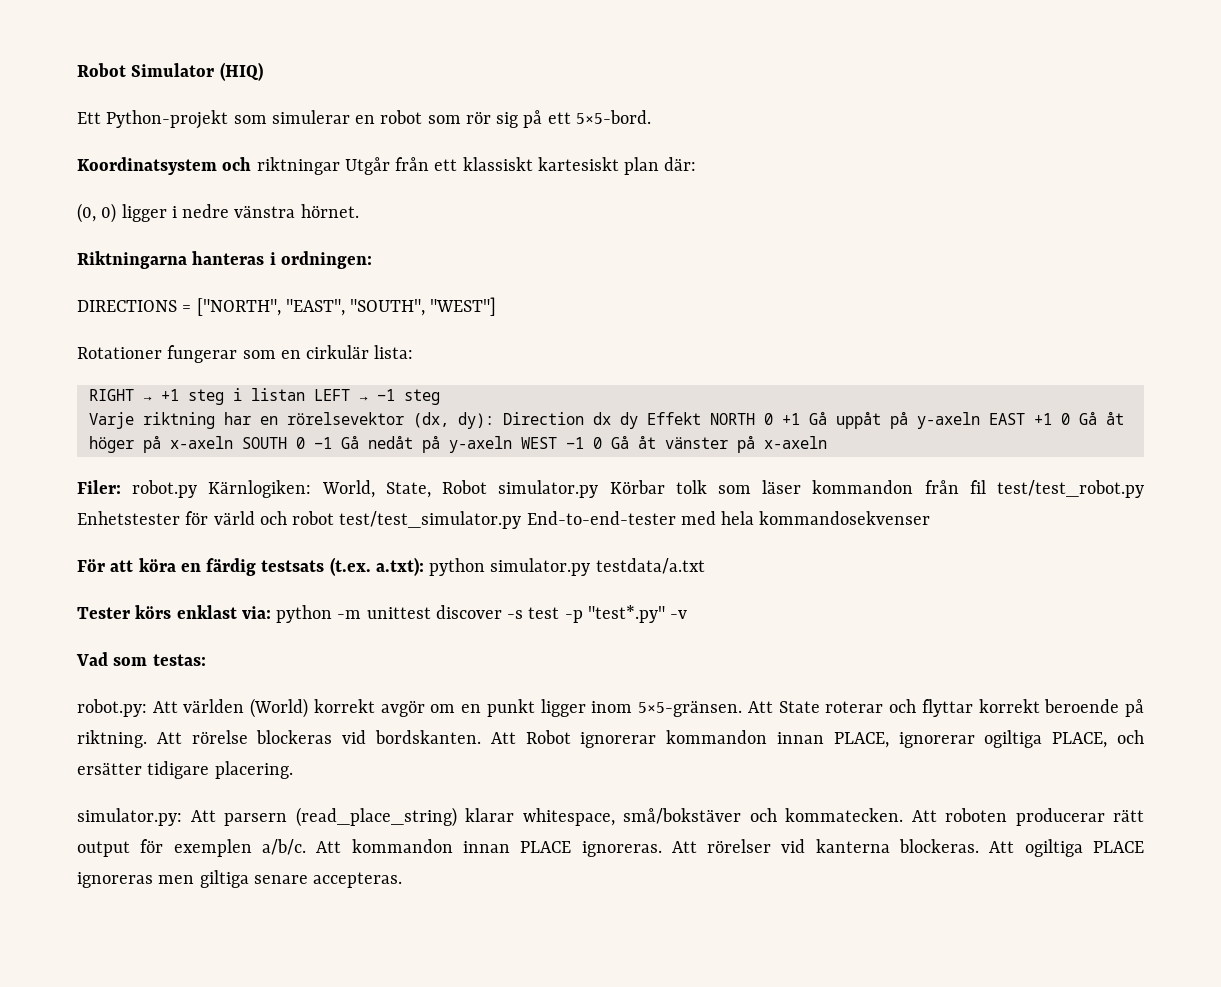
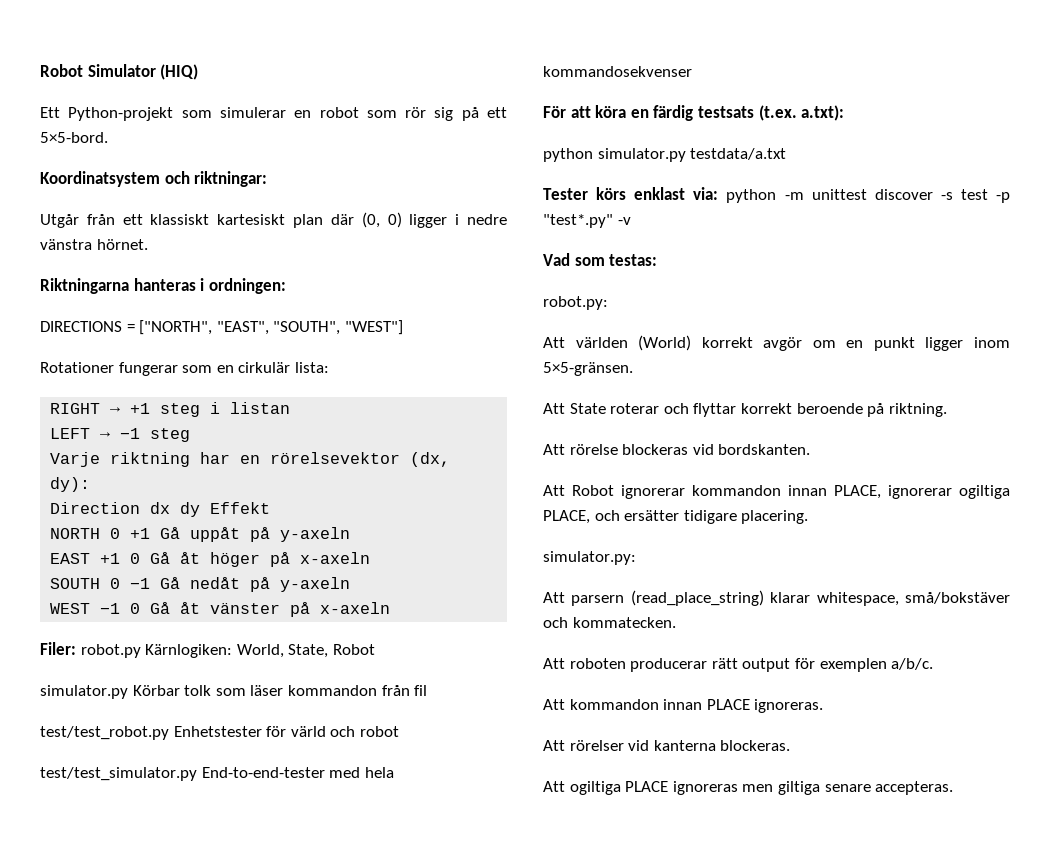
- Koordinatsystem och riktningar Utgår från ett klassiskt kartesiskt plan där:
- (0, 0) ligger i nedre vänstra hörnet.
+ Koordinatsystem och riktningar:
+ Utgår från ett klassiskt kartesiskt plan där (0, 0) ligger i nedre vänstra hörnet.
- RIGHT → +1 steg i listan LEFT → −1 steg
+ RIGHT → +1 steg i listan
+ LEFT → −1 steg
- Varje riktning har en rörelsevektor (dx, dy): Direction dx dy Effekt NORTH 0 +1 Gå uppåt på y-axeln EAST +1 0 Gå åt höger på x-axeln SOUTH 0 −1 Gå nedåt på y-axeln WEST −1 0 Gå åt vänster på x-axeln
+ Varje riktning har en rörelsevektor (dx, dy):
+ Direction dx dy Effekt
+ NORTH 0 +1 Gå uppåt på y-axeln
+ EAST +1 0 Gå åt höger på x-axeln
+ SOUTH 0 −1 Gå nedåt på y-axeln
+ WEST −1 0 Gå åt vänster på x-axeln
- Filer: robot.py Kärnlogiken: World, State, Robot simulator.py Körbar tolk som läser kommandon från fil test/test_robot.py Enhetstester för värld och robot test/test_simulator.py End-to-end-tester med hela kommandosekvenser
+ Filer: robot.py Kärnlogiken: World, State, Robot
+ simulator.py Körbar tolk som läser kommandon från fil
+ test/test_robot.py Enhetstester för värld och robot
+ test/test_simulator.py End-to-end-tester med hela kommandosekvenser
- För att köra en färdig testsats (t.ex. a.txt): python simulator.py testdata/a.txt
+ För att köra en färdig testsats (t.ex. a.txt):
+ python simulator.py testdata/a.txt
- robot.py: Att världen (World) korrekt avgör om en punkt ligger inom 5×5-gränsen. Att State roterar och flyttar korrekt beroende på riktning. Att rörelse blockeras vid bordskanten. Att Robot ignorerar kommandon innan PLACE, ignorerar ogiltiga PLACE, och ersätter tidigare placering.
+ robot.py:
+ Att världen (World) korrekt avgör om en punkt ligger inom 5×5-gränsen.
+ Att State roterar och flyttar korrekt beroende på riktning.
+ Att rörelse blockeras vid bordskanten.
+ Att Robot ignorerar kommandon innan PLACE, ignorerar ogiltiga PLACE, och ersätter tidigare placering.
- simulator.py: Att parsern (read_place_string) klarar whitespace, små/bokstäver och kommatecken. Att roboten producerar rätt output för exemplen a/b/c. Att kommandon innan PLACE ignoreras. Att rörelser vid kanterna blockeras. Att ogiltiga PLACE ignoreras men giltiga senare accepteras.
+ simulator.py:
+ Att parsern (read_place_string) klarar whitespace, små/bokstäver och kommatecken.
+ Att roboten producerar rätt output för exemplen a/b/c.
+ Att kommandon innan PLACE ignoreras.
+ Att rörelser vid kanterna blockeras.
+ Att ogiltiga PLACE ignoreras men giltiga senare accepteras.

